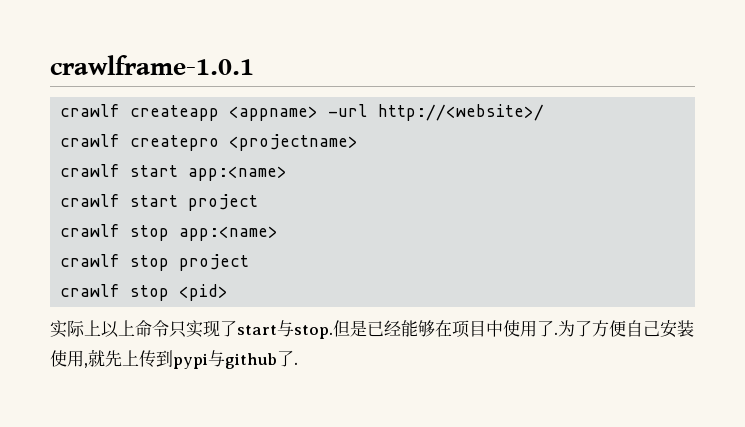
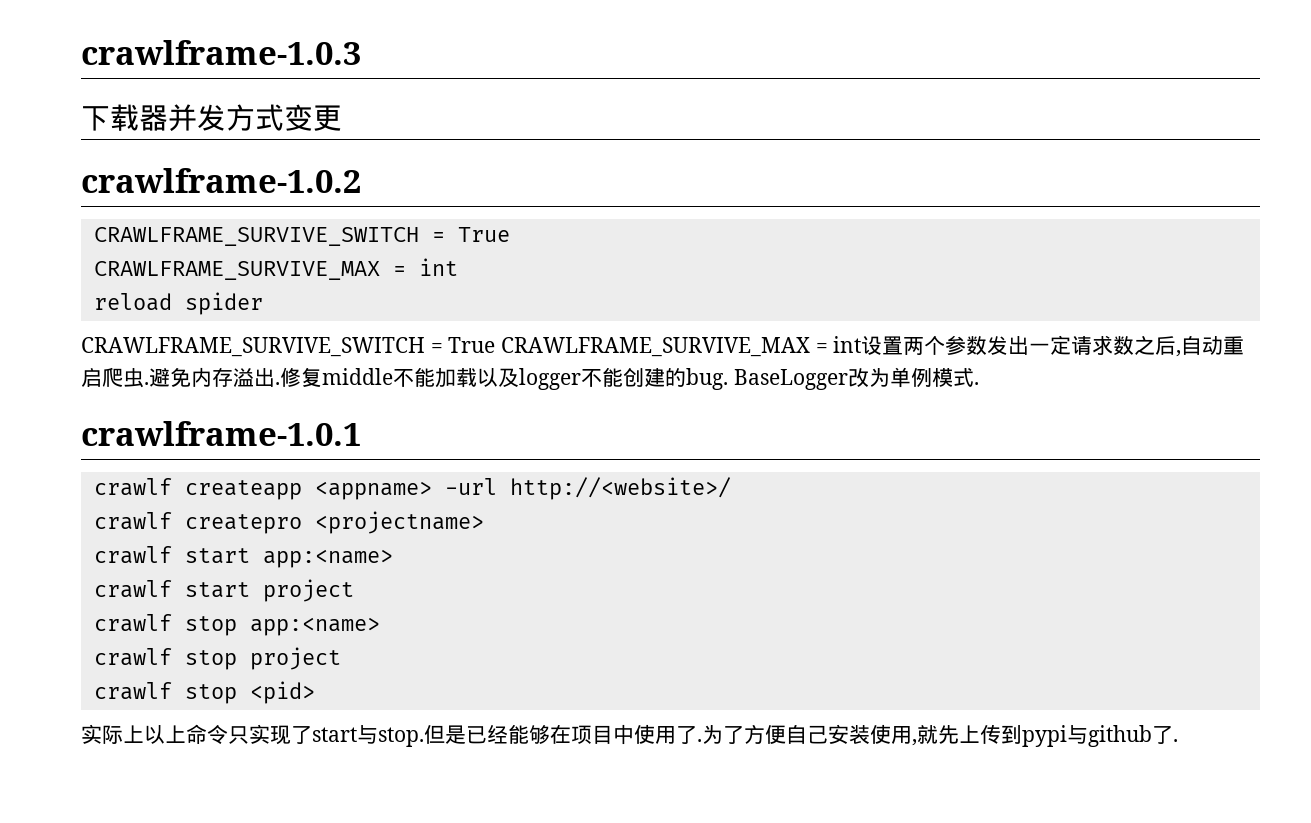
+ crawlframe-1.0.3
+ 下载器并发方式变更
+ crawlframe-1.0.2
+ CRAWLFRAME_SURVIVE_SWITCH = True
+ CRAWLFRAME_SURVIVE_MAX = int
+ reload spider
+ CRAWLFRAME_SURVIVE_SWITCH = True CRAWLFRAME_SURVIVE_MAX = int设置两个参数发出一定请求数之后,自动重启爬虫.避免内存溢出.修复middle不能加载以及logger不能创建的bug. BaseLogger改为单例模式.

